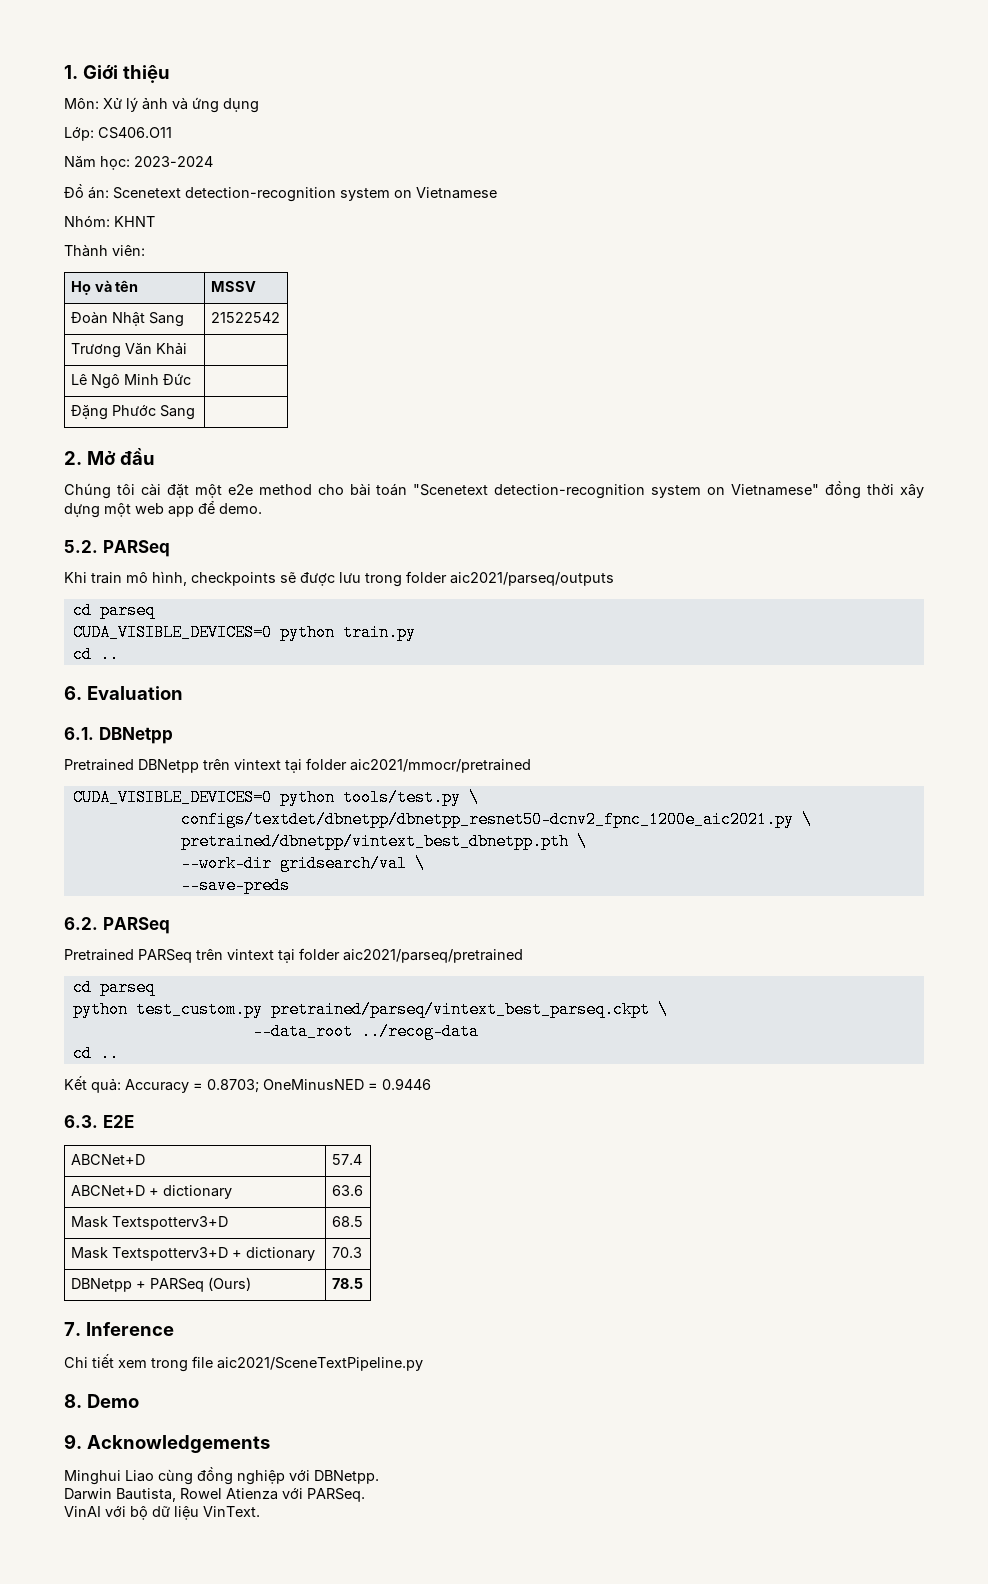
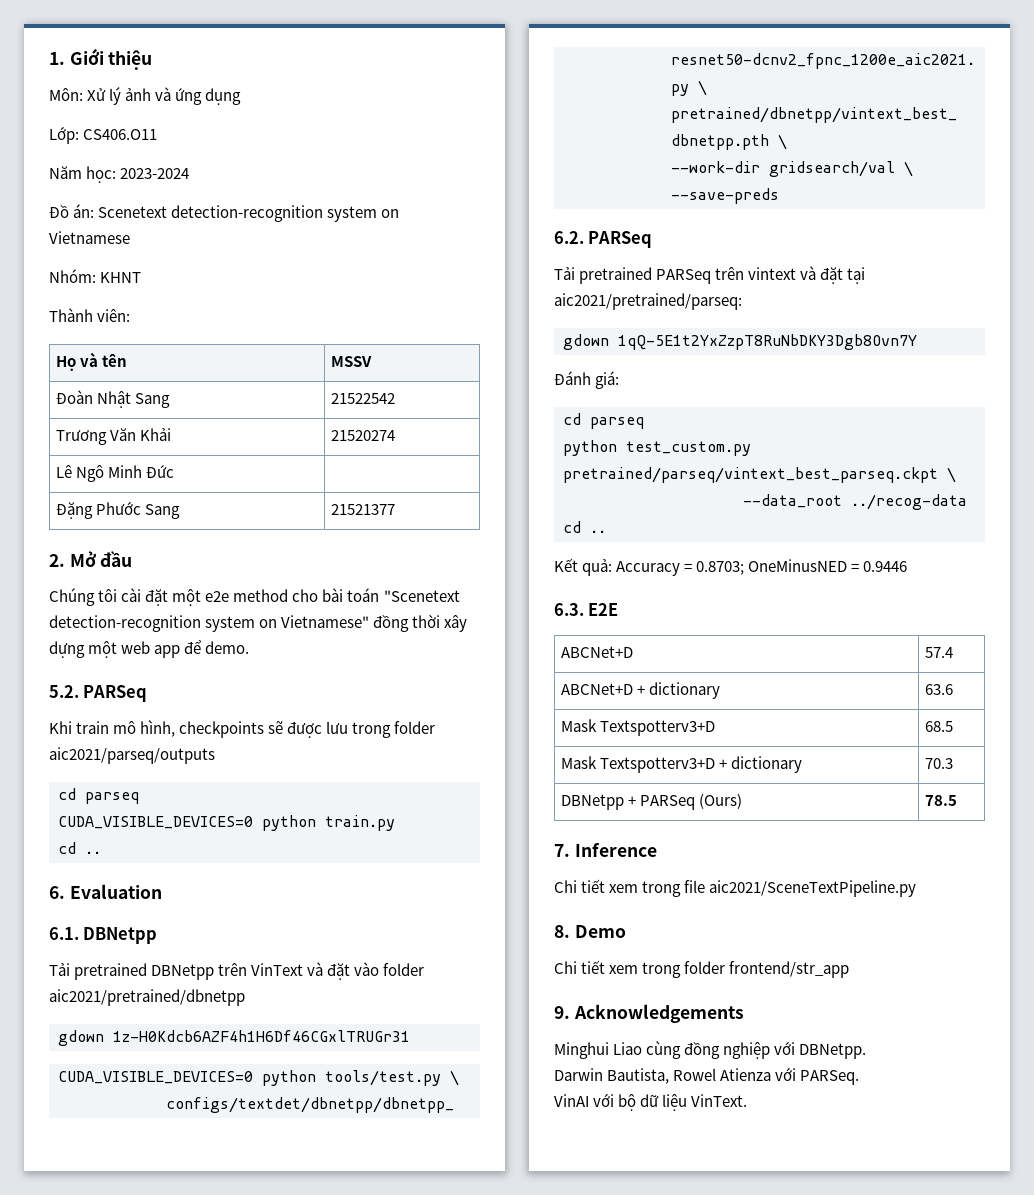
- Trương Văn Khải |
+ Trương Văn Khải | 21520274
- Đặng Phước Sang |
+ Đặng Phước Sang | 21521377
- Pretrained DBNetpp trên vintext tại folder aic2021/mmocr/pretrained
+ Tải pretrained DBNetpp trên VinText và đặt vào folder aic2021/pretrained/dbnetpp
+ gdown 1z-H0Kdcb6AZF4h1H6Df46CGxlTRUGr31
- Pretrained PARSeq trên vintext tại folder aic2021/parseq/pretrained
+ Tải pretrained PARSeq trên vintext và đặt tại aic2021/pretrained/parseq:
+ gdown 1qQ-5E1t2YxZzpT8RuNbDKY3Dgb8Ovn7Y
+ Đánh giá:
+ Chi tiết xem trong folder frontend/str_app

